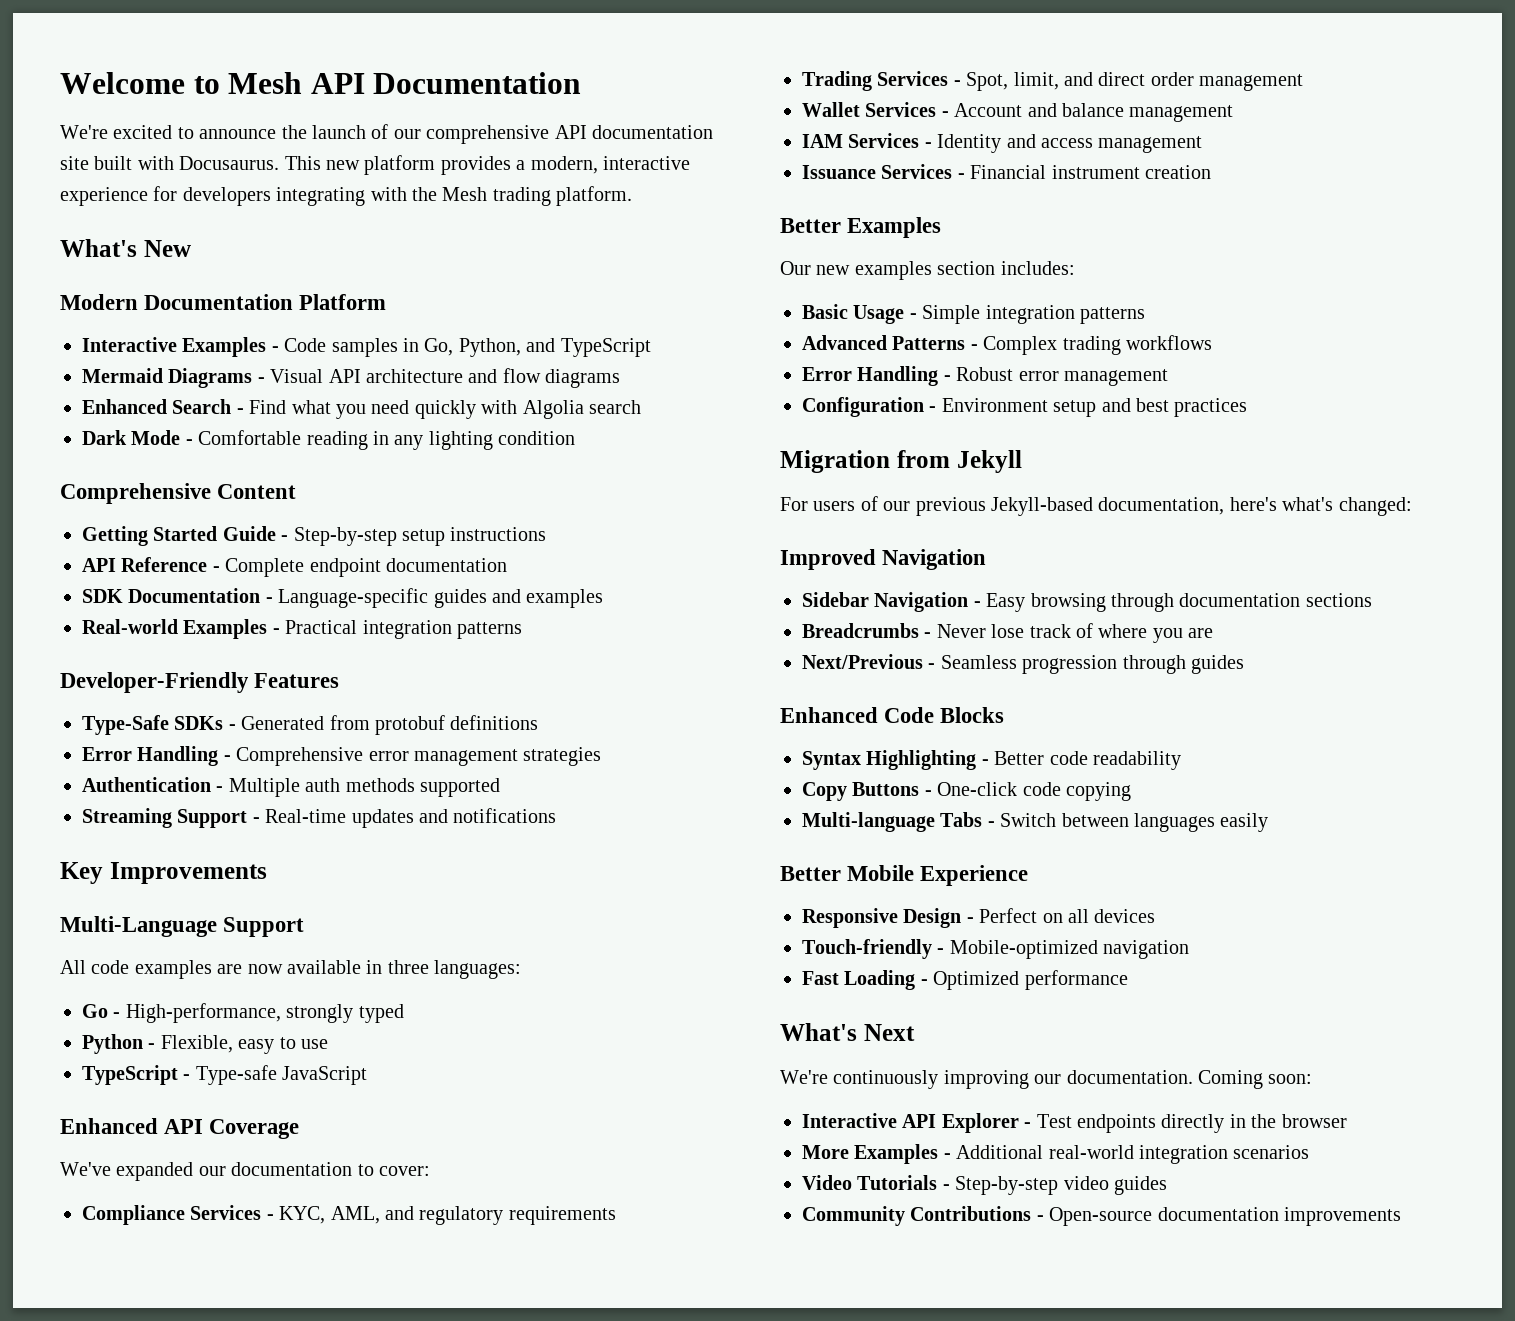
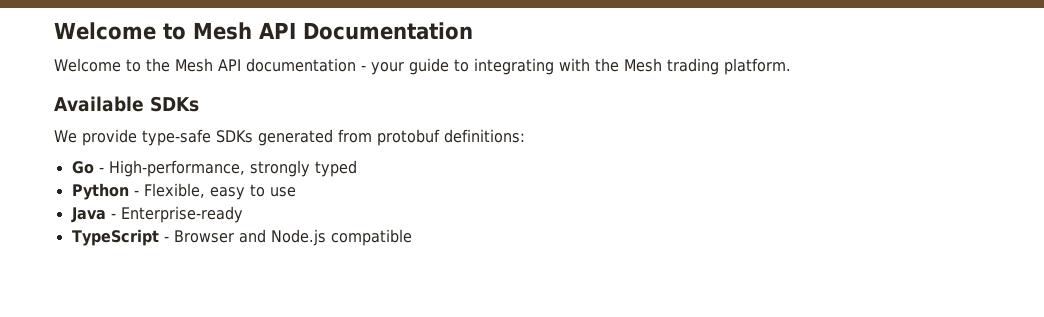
- We're excited to announce the launch of our comprehensive API documentation site built with Docusaurus. This new platform provides a modern, interactive experience for developers integrating with the Mesh trading platform.
+ Welcome to the Mesh API documentation - your guide to integrating with the Mesh trading platform.
- What's New
- Modern Documentation Platform
- Interactive Examples - Code samples in Go, Python, and TypeScript
- Mermaid Diagrams - Visual API architecture and flow diagrams
- Enhanced Search - Find what you need quickly with Algolia search
- Dark Mode - Comfortable reading in any lighting condition
- Comprehensive Content
- Getting Started Guide - Step-by-step setup instructions
- API Reference - Complete endpoint documentation
- SDK Documentation - Language-specific guides and examples
- Real-world Examples - Practical integration patterns
- Developer-Friendly Features
- Type-Safe SDKs - Generated from protobuf definitions
- Error Handling - Comprehensive error management strategies
- Authentication - Multiple auth methods supported
- Streaming Support - Real-time updates and notifications
- Key Improvements
- Multi-Language Support
- All code examples are now available in three languages:
+ Available SDKs
+ We provide type-safe SDKs generated from protobuf definitions:
+ Java - Enterprise-ready
- TypeScript - Type-safe JavaScript
- Enhanced API Coverage
- We've expanded our documentation to cover:
- Compliance Services - KYC, AML, and regulatory requirements
- Trading Services - Spot, limit, and direct order management
- Wallet Services - Account and balance management
- IAM Services - Identity and access management
- Issuance Services - Financial instrument creation
- Better Examples
- Our new examples section includes:
- Basic Usage - Simple integration patterns
- Advanced Patterns - Complex trading workflows
- Error Handling - Robust error management
- Configuration - Environment setup and best practices
- Migration from Jekyll
- For users of our previous Jekyll-based documentation, here's what's changed:
- Improved Navigation
- Sidebar Navigation - Easy browsing through documentation sections
- Breadcrumbs - Never lose track of where you are
- Next/Previous - Seamless progression through guides
- Enhanced Code Blocks
- Syntax Highlighting - Better code readability
- Copy Buttons - One-click code copying
- Multi-language Tabs - Switch between languages easily
- Better Mobile Experience
- Responsive Design - Perfect on all devices
- Touch-friendly - Mobile-optimized navigation
- Fast Loading - Optimized performance
- What's Next
- We're continuously improving our documentation. Coming soon:
- Interactive API Explorer - Test endpoints directly in the browser
- More Examples - Additional real-world integration scenarios
- Video Tutorials - Step-by-step video guides
- Community Contributions - Open-source documentation improvements
+ TypeScript - Browser and Node.js compatible

